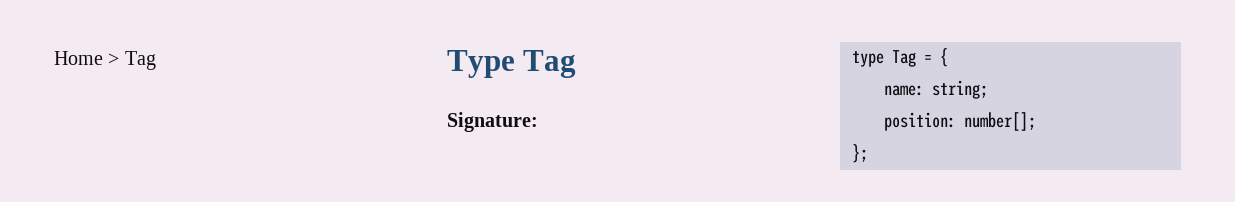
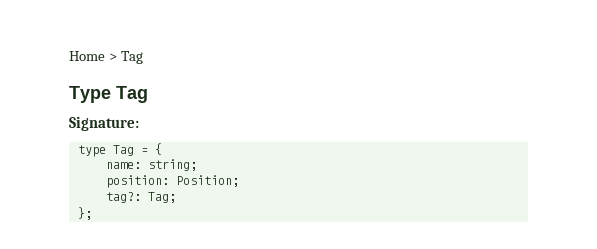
- position: number[];
+ position: Position;
+ tag?: Tag;

